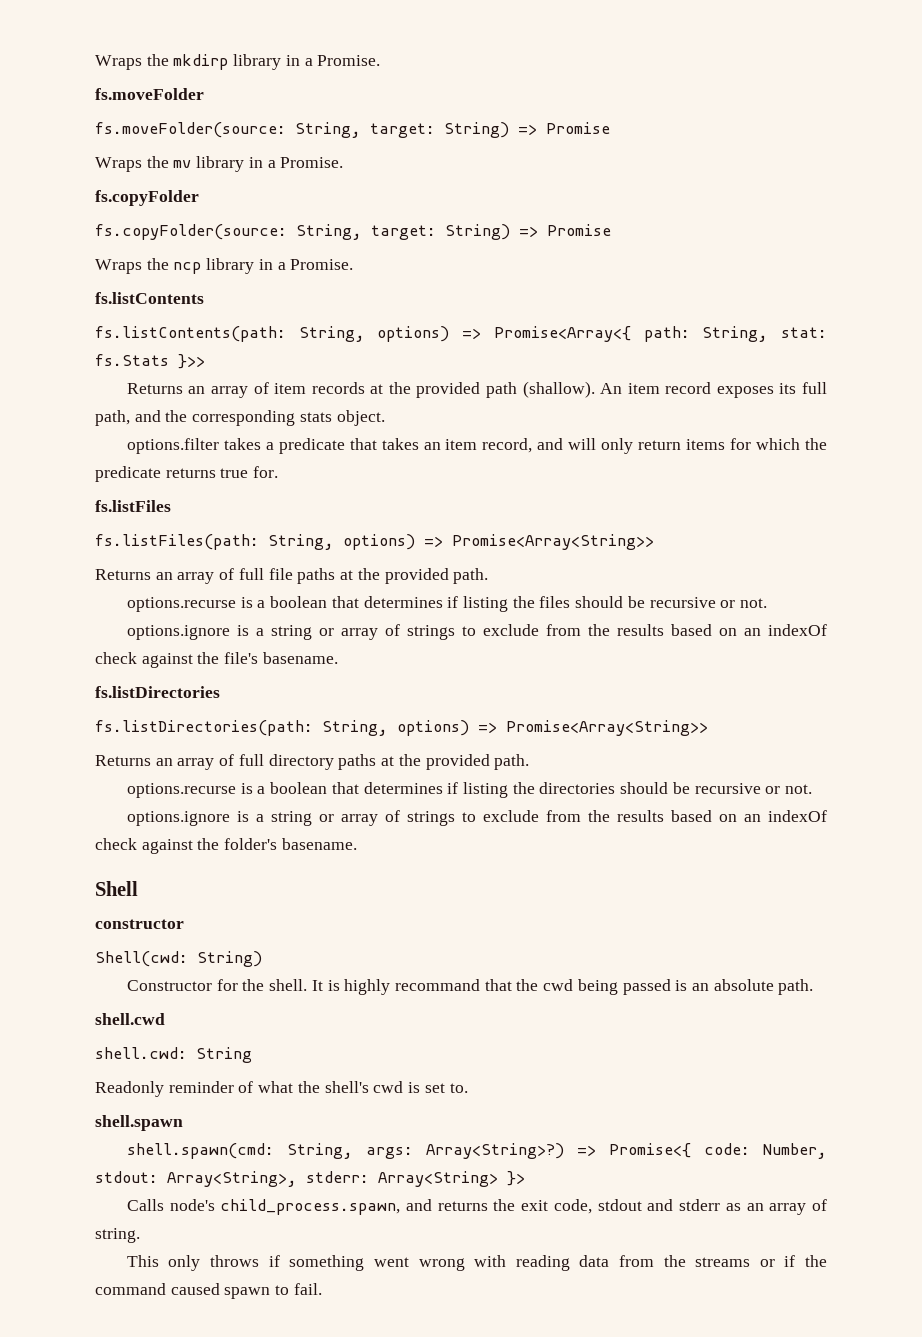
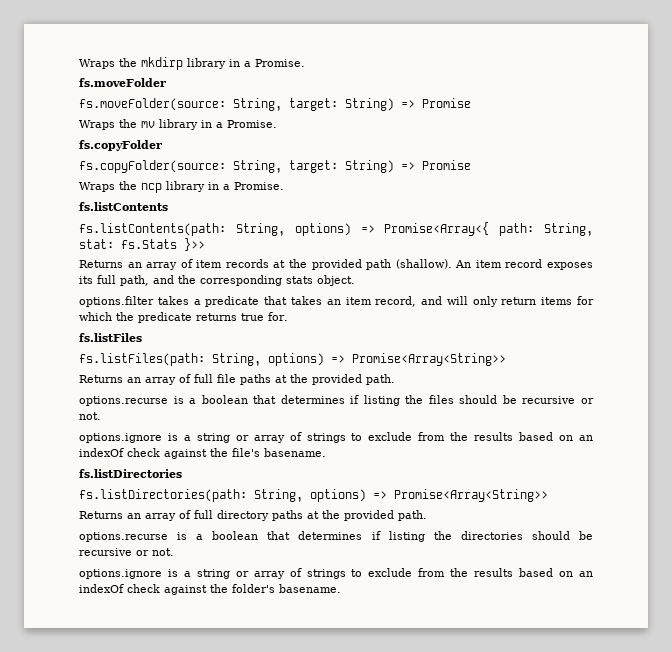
- Shell
- constructor
- Shell(cwd: String)
- Constructor for the shell. It is highly recommand that the cwd being passed is an absolute path.
- shell.cwd
- shell.cwd: String
- Readonly reminder of what the shell's cwd is set to.
- shell.spawn
- shell.spawn(cmd: String, args: Array<String>?) => Promise<{ code: Number, stdout: Array<String>, stderr: Array<String> }>
- Calls node's child_process.spawn, and returns the exit code, stdout and stderr as an array of string.
- This only throws if something went wrong with reading data from the streams or if the command caused spawn to fail.

